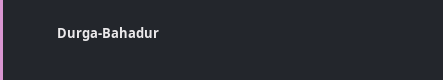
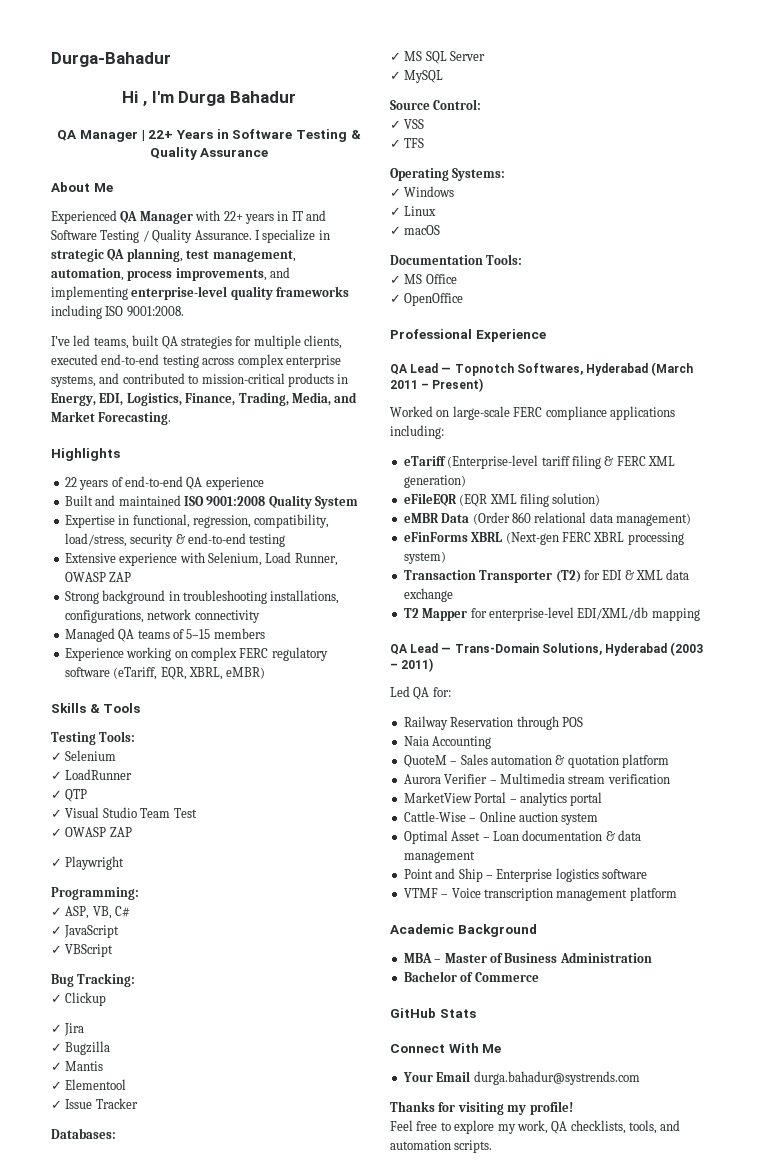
+ Hi , I'm Durga Bahadur
+ QA Manager | 22+ Years in Software Testing & Quality Assurance
+ About Me
+ Experienced QA Manager with 22+ years in IT and Software Testing / Quality Assurance. I specialize in strategic QA planning, test management, automation, process improvements, and implementing enterprise-level quality frameworks including ISO 9001:2008.
+ I’ve led teams, built QA strategies for multiple clients, executed end-to-end testing across complex enterprise systems, and contributed to mission-critical products in Energy, EDI, Logistics, Finance, Trading, Media, and Market Forecasting.
+ Highlights
+ 22 years of end-to-end QA experience
+ Built and maintained ISO 9001:2008 Quality System
+ Expertise in functional, regression, compatibility, load/stress, security & end-to-end testing
+ Extensive experience with Selenium, Load Runner, OWASP ZAP
+ Strong background in troubleshooting installations, configurations, network connectivity
+ Managed QA teams of 5–15 members
+ Experience working on complex FERC regulatory software (eTariff, EQR, XBRL, eMBR)
+ Skills & Tools
+ Testing Tools:
+ ✓ Selenium
+ ✓ LoadRunner
+ ✓ QTP
+ ✓ Visual Studio Team Test
+ ✓ OWASP ZAP
+ ✓ Playwright
+ Programming:
+ ✓ ASP, VB, C#
+ ✓ JavaScript
+ ✓ VBScript
+ Bug Tracking:
+ ✓ Clickup
+ ✓ Jira
+ ✓ Bugzilla
+ ✓ Mantis
+ ✓ Elementool
+ ✓ Issue Tracker
+ Databases:
+ ✓ MS SQL Server
+ ✓ MySQL
+ Source Control:
+ ✓ VSS
+ ✓ TFS
+ Operating Systems:
+ ✓ Windows
+ ✓ Linux
+ ✓ macOS
+ Documentation Tools:
+ ✓ MS Office
+ ✓ OpenOffice
+ Professional Experience
+ QA Lead — Topnotch Softwares, Hyderabad (March 2011 – Present)
+ Worked on large-scale FERC compliance applications including:
+ eTariff (Enterprise-level tariff filing & FERC XML generation)
+ eFileEQR (EQR XML filing solution)
+ eMBR Data (Order 860 relational data management)
+ eFinForms XBRL (Next-gen FERC XBRL processing system)
+ Transaction Transporter (T2) for EDI & XML data exchange
+ T2 Mapper for enterprise-level EDI/XML/db mapping
+ QA Lead — Trans-Domain Solutions, Hyderabad (2003 – 2011)
+ Led QA for:
+ Railway Reservation through POS
+ Naia Accounting
+ QuoteM – Sales automation & quotation platform
+ Aurora Verifier – Multimedia stream verification
+ MarketView Portal – analytics portal
+ Cattle-Wise – Online auction system
+ Optimal Asset – Loan documentation & data management
+ Point and Ship – Enterprise logistics software
+ VTMF – Voice transcription management platform
+ Academic Background
+ MBA – Master of Business Administration
+ Bachelor of Commerce
+ GitHub Stats
+ Connect With Me
+ Your Email durga.bahadur@systrends.com
+ Thanks for visiting my profile!
+ Feel free to explore my work, QA checklists, tools, and automation scripts.

